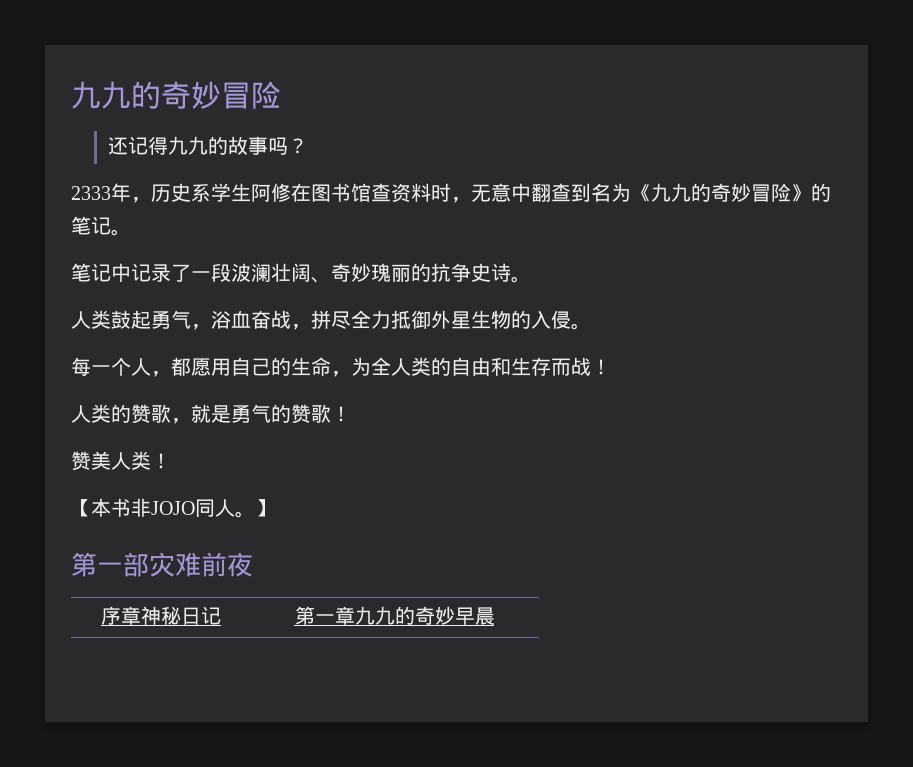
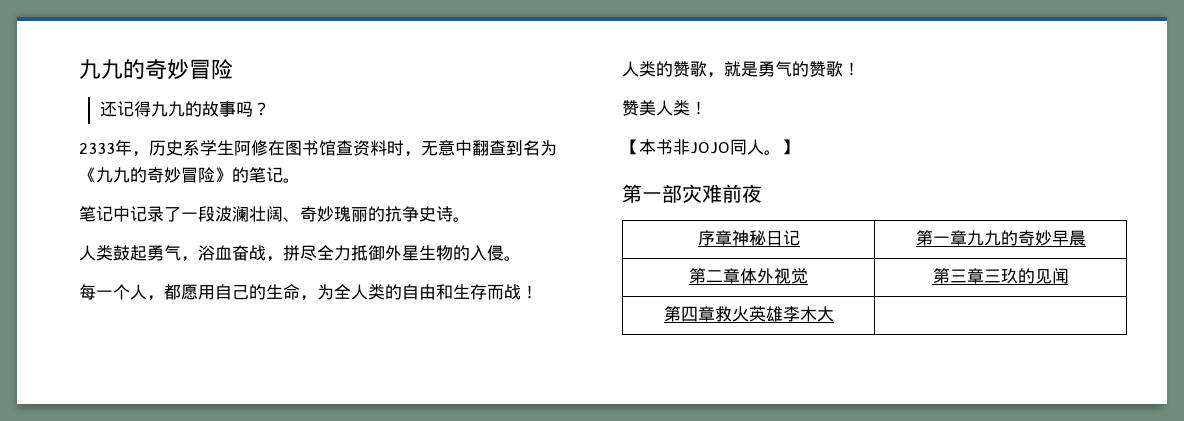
+ 第二章体外视觉 | 第三章三玖的见闻
+ 第四章救火英雄李木大 |

